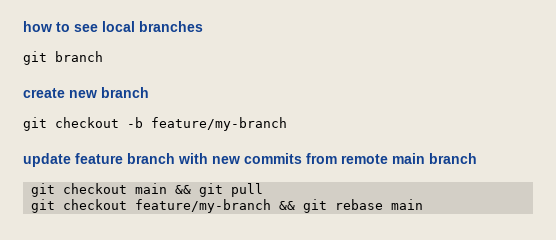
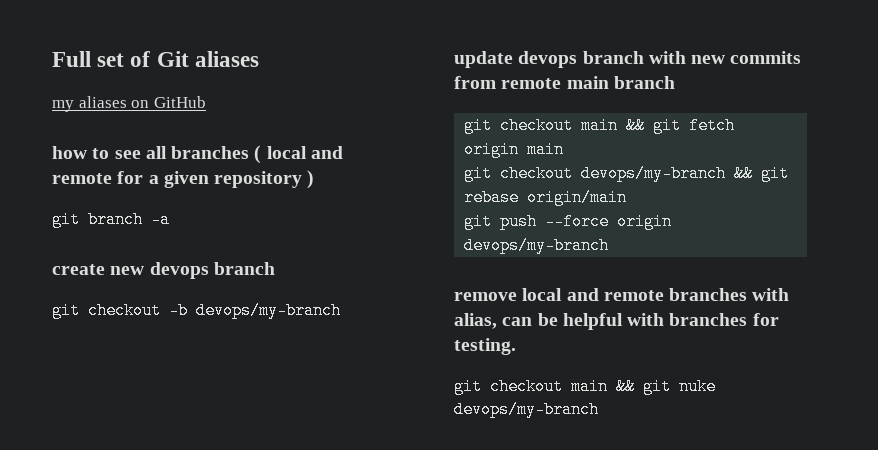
- how to see local branches
+ Full set of Git aliases
+ my aliases on GitHub
+ how to see all branches ( local and remote for a given repository )
- git branch
+ git branch -a
- create new branch
+ create new devops branch
- git checkout -b feature/my-branch
+ git checkout -b devops/my-branch
- update feature branch with new commits from remote main branch
+ update devops branch with new commits from remote main branch
- git checkout main && git pull
- git checkout feature/my-branch && git rebase main
+ git checkout main && git fetch origin main
+ git checkout devops/my-branch && git rebase origin/main
+ git push --force origin devops/my-branch
+ remove local and remote branches with alias, can be helpful with branches for testing.
+ git checkout main && git nuke devops/my-branch

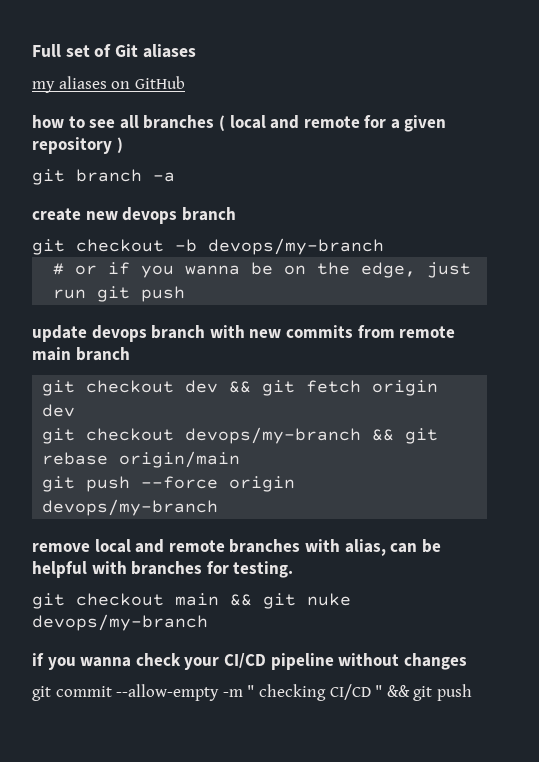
+ # or if you wanna be on the edge, just run git push
- git checkout main && git fetch origin main
+ git checkout dev && git fetch origin dev
+ if you wanna check your CI/CD pipeline without changes
+ git commit --allow-empty -m " checking CI/CD " && git push

